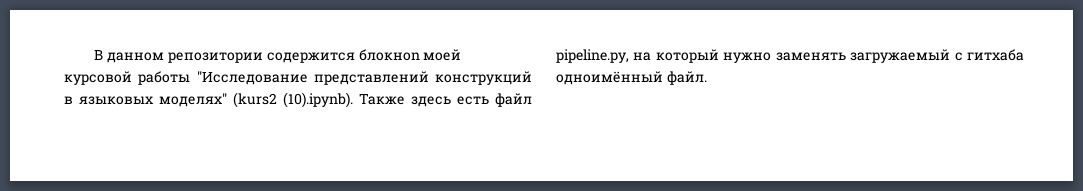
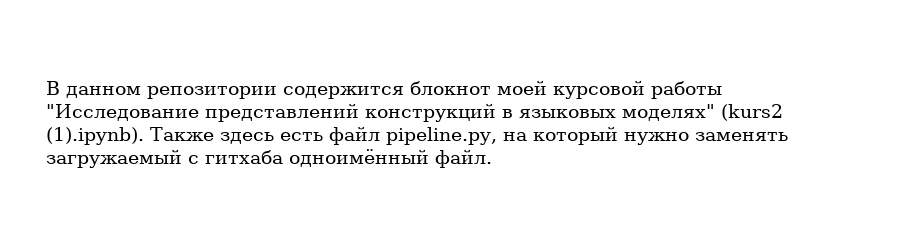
- В данном репозитории содержится блокноn моей курсовой работы "Исследование представлений конструкций в языковых моделях" (kurs2 (10).ipynb). Также здесь есть файл pipeline.py, на который нужно заменять загружаемый с гитхаба одноимённый файл.
+ В данном репозитории содержится блокнот моей курсовой работы "Исследование представлений конструкций в языковых моделях" (kurs2 (1).ipynb). Также здесь есть файл pipeline.py, на который нужно заменять загружаемый с гитхаба одноимённый файл.

